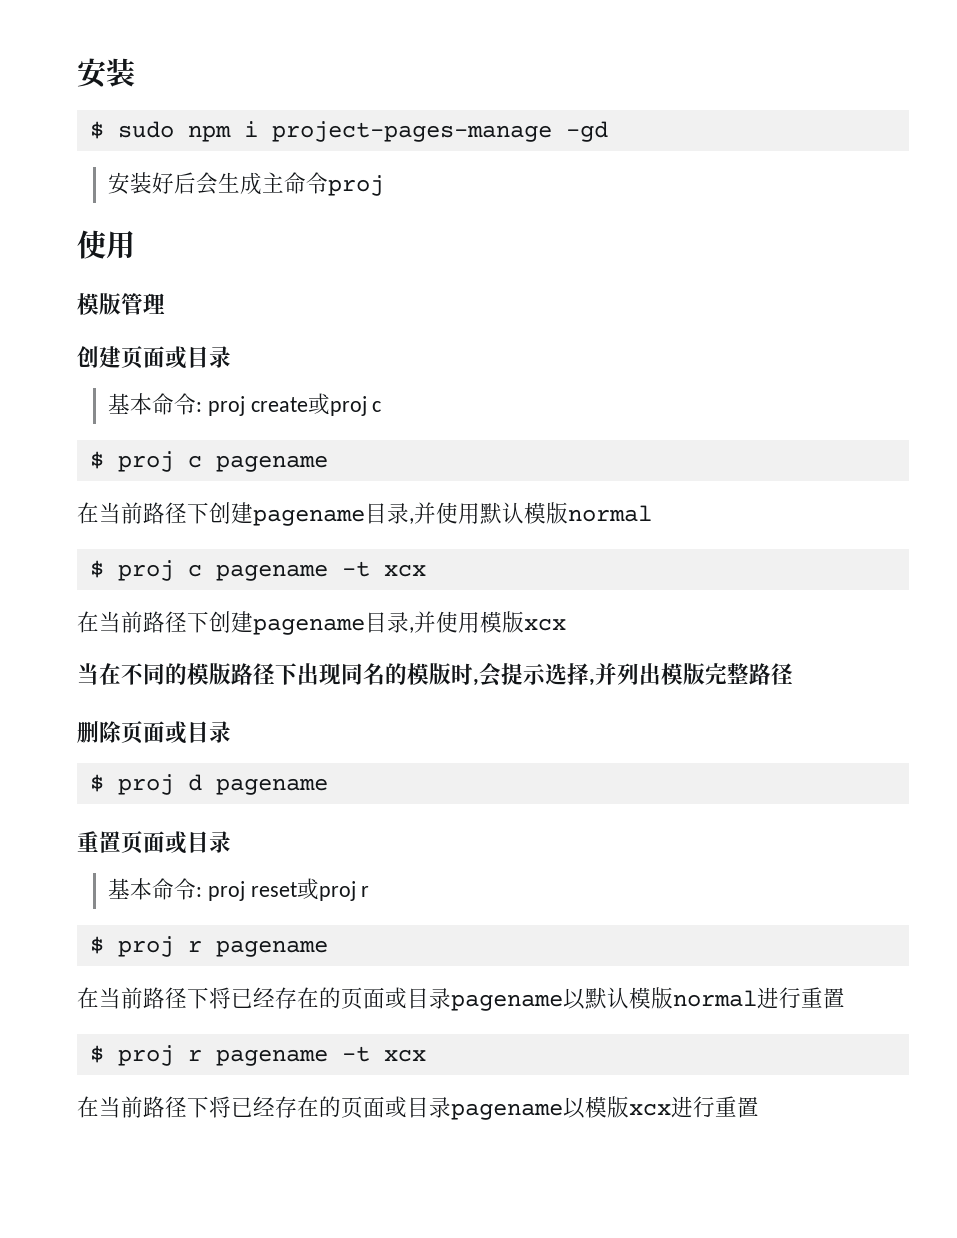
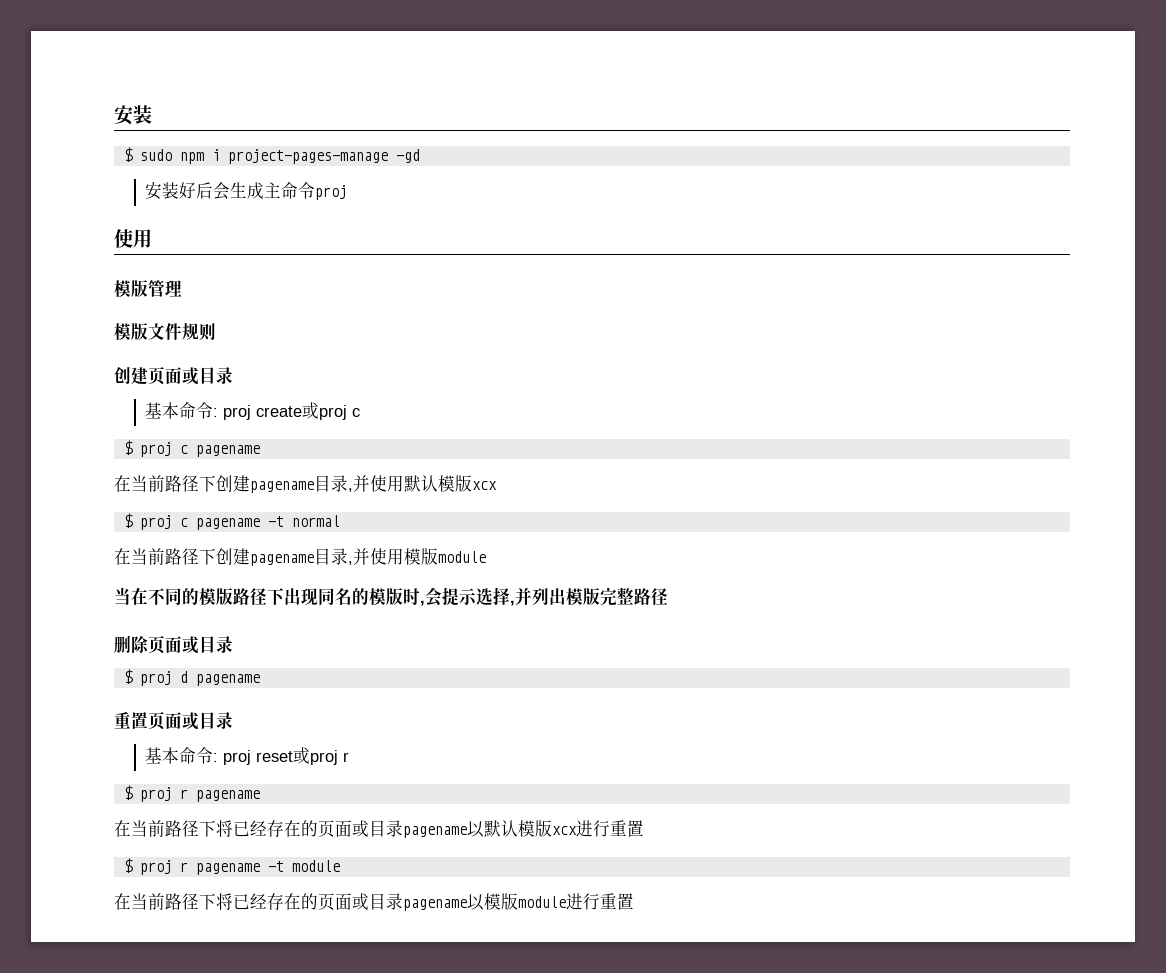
+ 模版文件规则
- 在当前路径下创建pagename目录,并使用默认模版normal
+ 在当前路径下创建pagename目录,并使用默认模版xcx
- $ proj c pagename -t xcx
+ $ proj c pagename -t normal
- 在当前路径下创建pagename目录,并使用模版xcx
+ 在当前路径下创建pagename目录,并使用模版module
- 在当前路径下将已经存在的页面或目录pagename以默认模版normal进行重置
+ 在当前路径下将已经存在的页面或目录pagename以默认模版xcx进行重置
- $ proj r pagename -t xcx
+ $ proj r pagename -t module
- 在当前路径下将已经存在的页面或目录pagename以模版xcx进行重置
+ 在当前路径下将已经存在的页面或目录pagename以模版module进行重置

